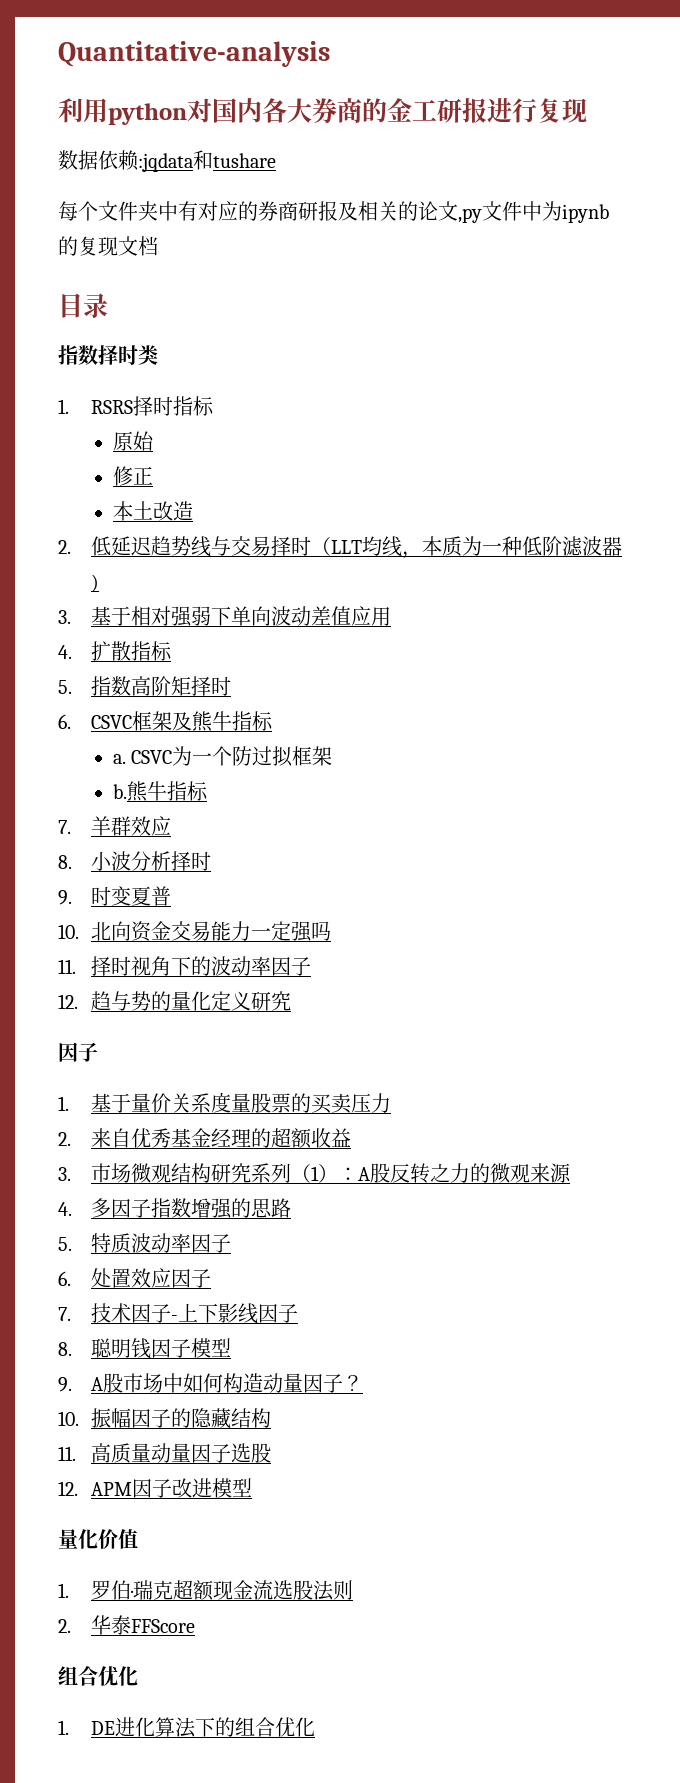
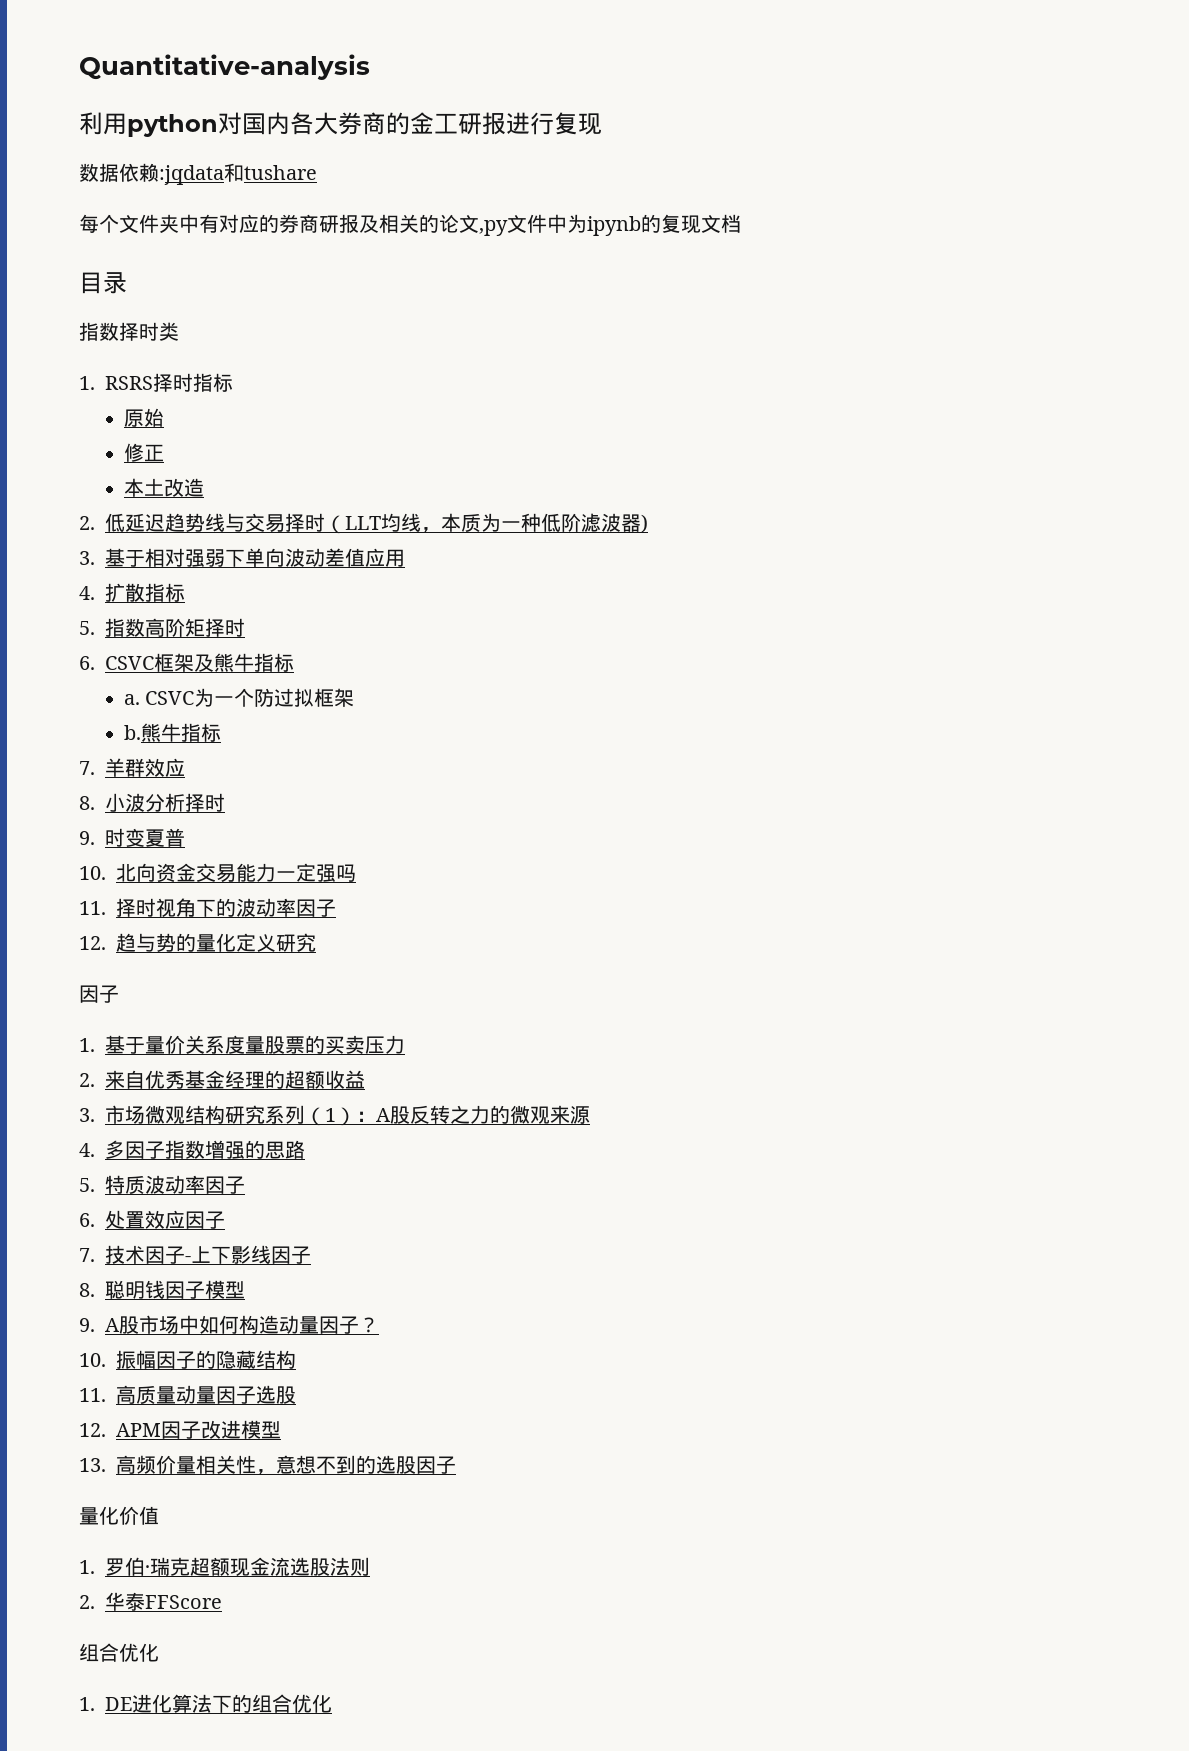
+ 13.高频价量相关性，意想不到的选股因子

